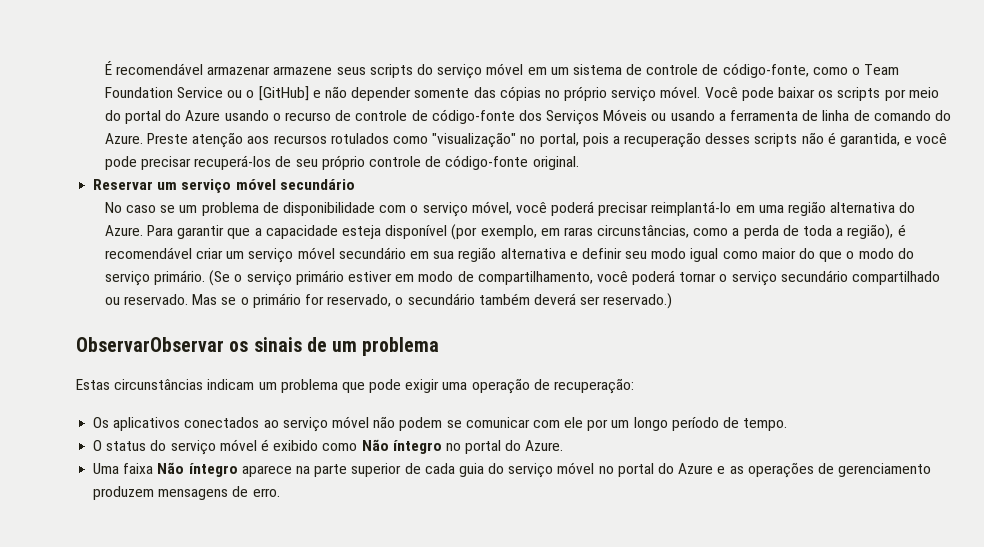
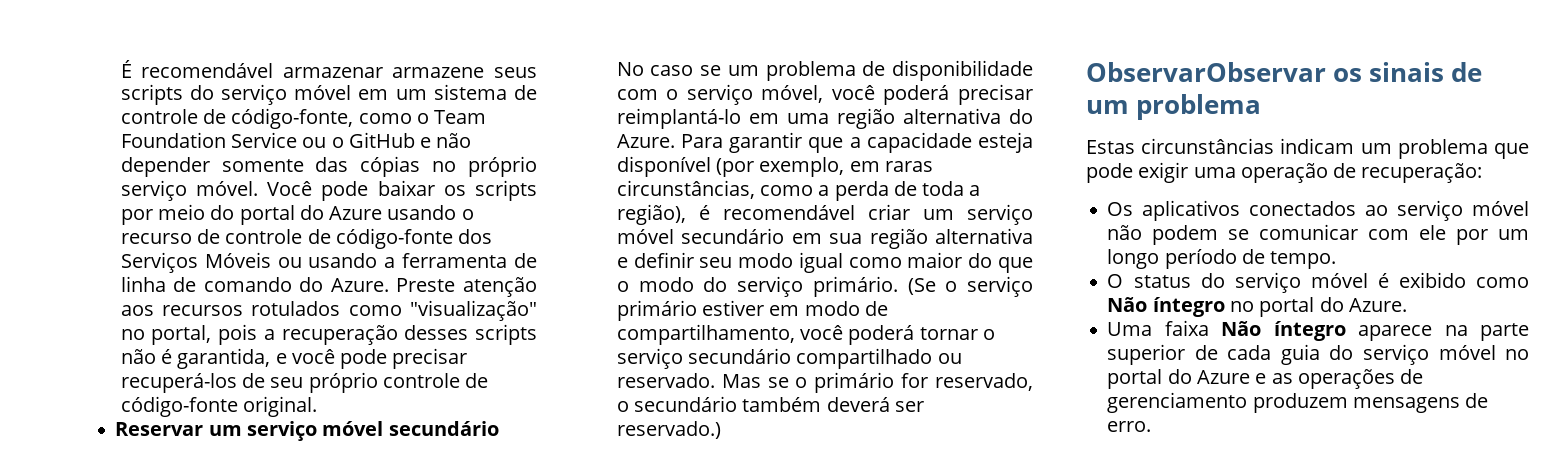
- É recomendável armazenar armazene seus scripts do serviço móvel em um sistema de controle de código-fonte, como o Team Foundation Service ou o [GitHub] e não depender somente das cópias no próprio serviço móvel.
+ É recomendável armazenar armazene seus scripts do serviço móvel em um sistema de controle de código-fonte, como o Team Foundation Service ou o GitHub e não depender somente das cópias no próprio serviço móvel.

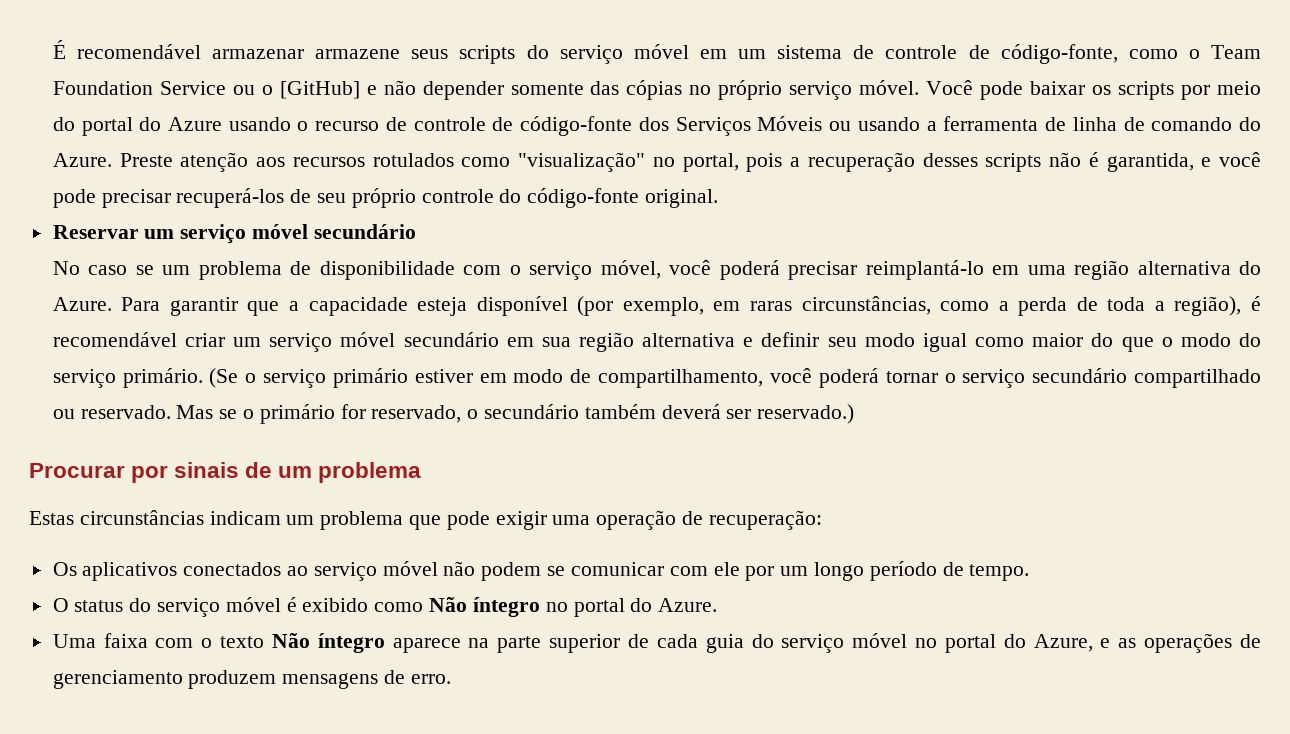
- É recomendável armazenar armazene seus scripts do serviço móvel em um sistema de controle de código-fonte, como o Team Foundation Service ou o GitHub e não depender somente das cópias no próprio serviço móvel.
+ É recomendável armazenar armazene seus scripts do serviço móvel em um sistema de controle de código-fonte, como o Team Foundation Service ou o [GitHub] e não depender somente das cópias no próprio serviço móvel.
- Preste atenção aos recursos rotulados como "visualização" no portal, pois a recuperação desses scripts não é garantida, e você pode precisar recuperá-los de seu próprio controle de código-fonte original.
+ Preste atenção aos recursos rotulados como "visualização" no portal, pois a recuperação desses scripts não é garantida, e você pode precisar recuperá-los de seu próprio controle do código-fonte original.
- ObservarObservar os sinais de um problema
+ Procurar por sinais de um problema
- Uma faixa Não íntegro aparece na parte superior de cada guia do serviço móvel no portal do Azure e as operações de gerenciamento produzem mensagens de erro.
+ Uma faixa com o texto Não íntegro aparece na parte superior de cada guia do serviço móvel no portal do Azure, e as operações de gerenciamento produzem mensagens de erro.

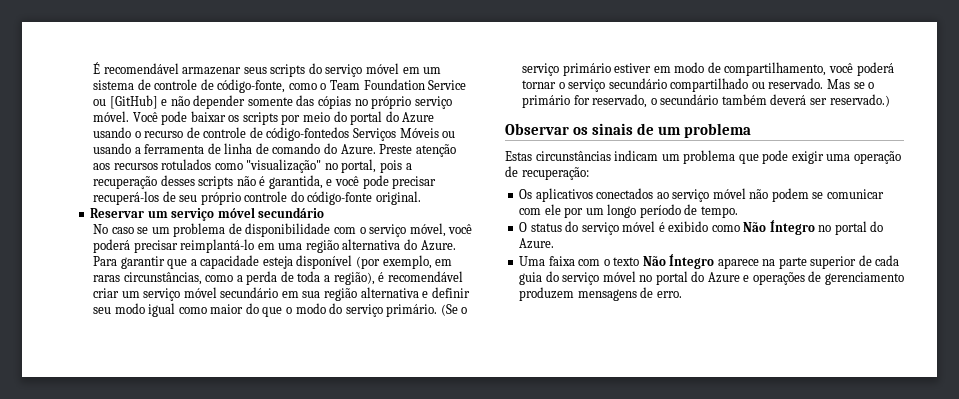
- É recomendável armazenar armazene seus scripts do serviço móvel em um sistema de controle de código-fonte, como o Team Foundation Service ou o [GitHub] e não depender somente das cópias no próprio serviço móvel.
+ É recomendável armazenar seus scripts do serviço móvel em um sistema de controle de código-fonte, como o Team Foundation Service ou [GitHub] e não depender somente das cópias no próprio serviço móvel.
- Você pode baixar os scripts por meio do portal do Azure usando o recurso de controle de código-fonte dos Serviços Móveis ou usando a ferramenta de linha de comando do Azure.
+ Você pode baixar os scripts por meio do portal do Azure usando o recurso de controle de código-fontedos Serviços Móveis ou usando a ferramenta de linha de comando do Azure.
- Procurar por sinais de um problema
+ Observar os sinais de um problema
- O status do serviço móvel é exibido como Não íntegro no portal do Azure.
+ O status do serviço móvel é exibido como Não Íntegro no portal do Azure.
- Uma faixa com o texto Não íntegro aparece na parte superior de cada guia do serviço móvel no portal do Azure, e as operações de gerenciamento produzem mensagens de erro.
+ Uma faixa com o texto Não Íntegro aparece na parte superior de cada guia do serviço móvel no portal do Azure e operações de gerenciamento produzem mensagens de erro.

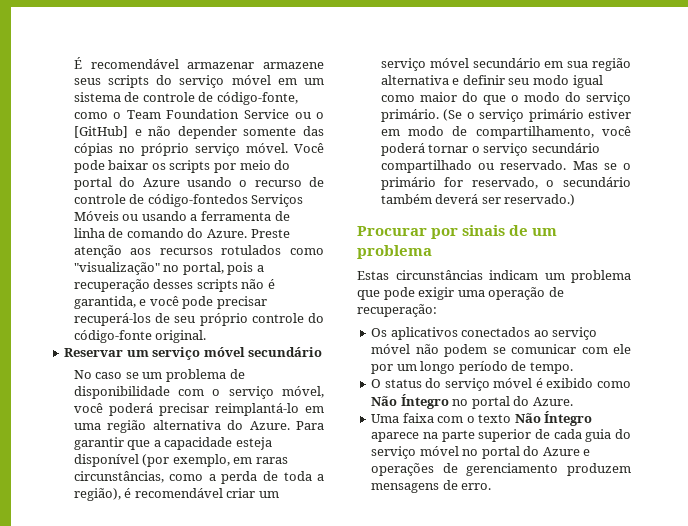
- É recomendável armazenar seus scripts do serviço móvel em um sistema de controle de código-fonte, como o Team Foundation Service ou [GitHub] e não depender somente das cópias no próprio serviço móvel.
+ É recomendável armazenar armazene seus scripts do serviço móvel em um sistema de controle de código-fonte, como o Team Foundation Service ou o [GitHub] e não depender somente das cópias no próprio serviço móvel.
- Observar os sinais de um problema
+ Procurar por sinais de um problema

